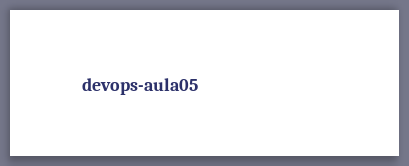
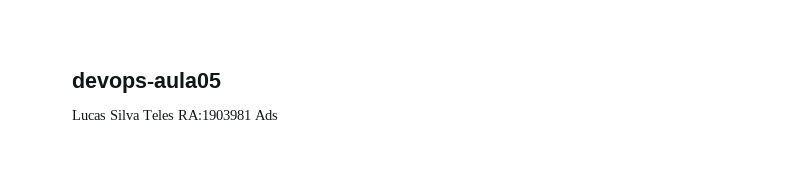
+ Lucas Silva Teles RA:1903981 Ads

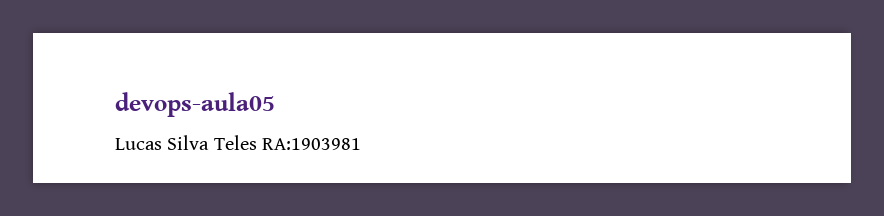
- Lucas Silva Teles RA:1903981 Ads
+ Lucas Silva Teles RA:1903981

